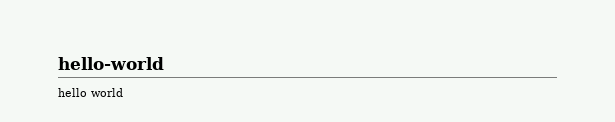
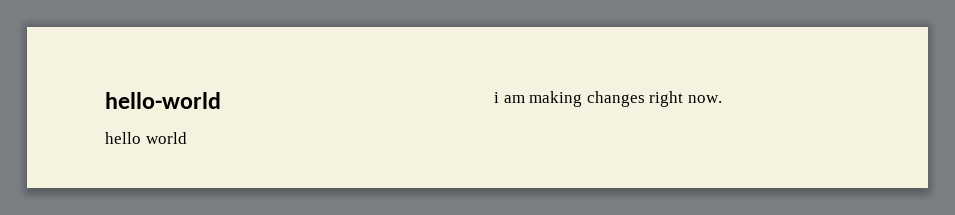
+ i am making changes right now.

